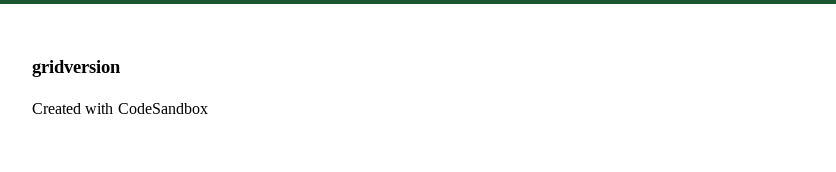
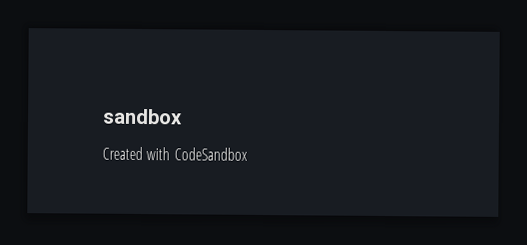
- gridversion
+ sandbox

